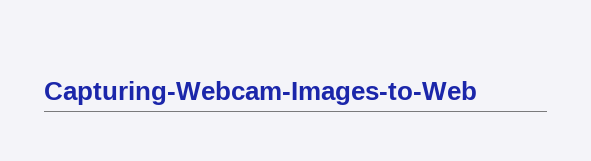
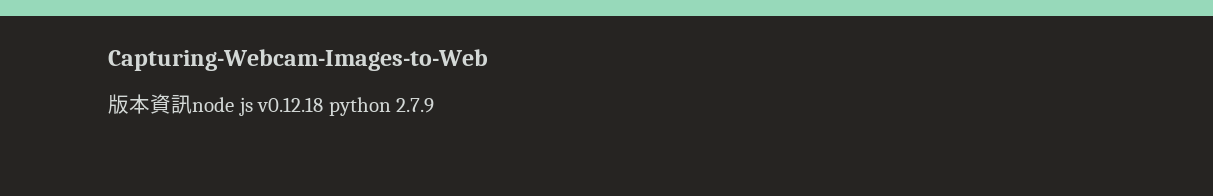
+ 版本資訊node js v0.12.18 python 2.7.9

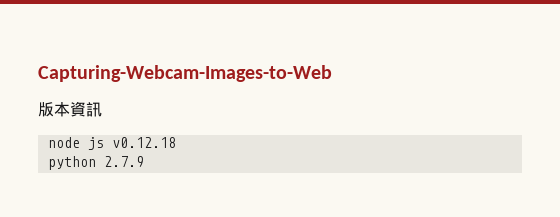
- 版本資訊node js v0.12.18 python 2.7.9
+ 版本資訊
+ node js v0.12.18
+ python 2.7.9

